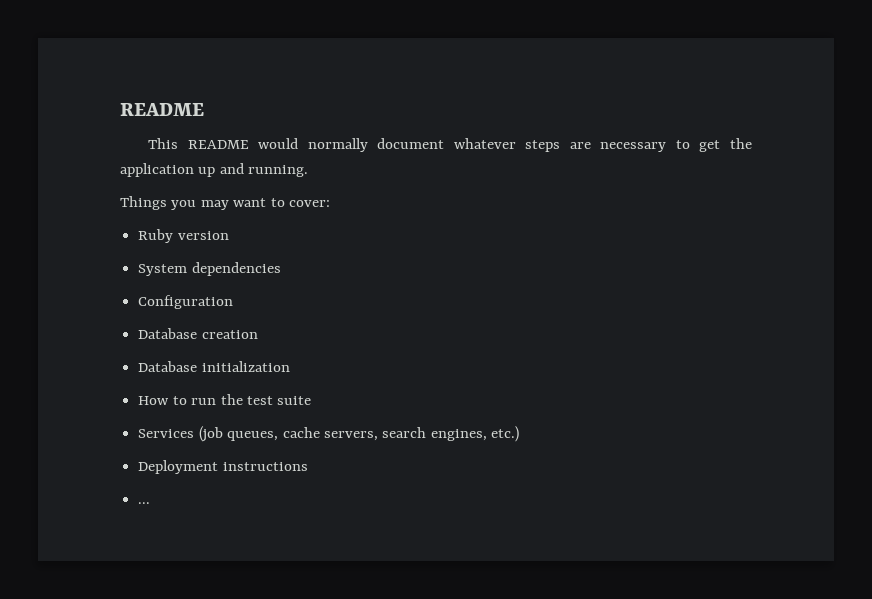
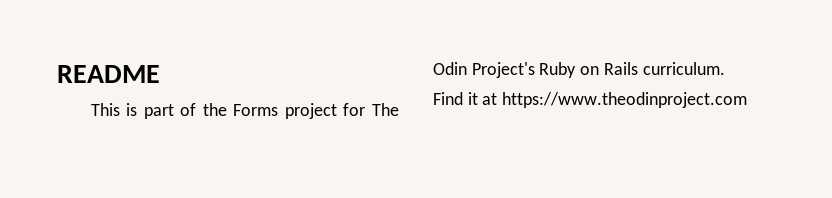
- This README would normally document whatever steps are necessary to get the application up and running.
- Things you may want to cover:
- Ruby version
- System dependencies
- Configuration
- Database creation
- Database initialization
- How to run the test suite
- Services (job queues, cache servers, search engines, etc.)
- Deployment instructions
- ...
+ This is part of the Forms project for The Odin Project's Ruby on Rails curriculum.
+ Find it at https://www.theodinproject.com

